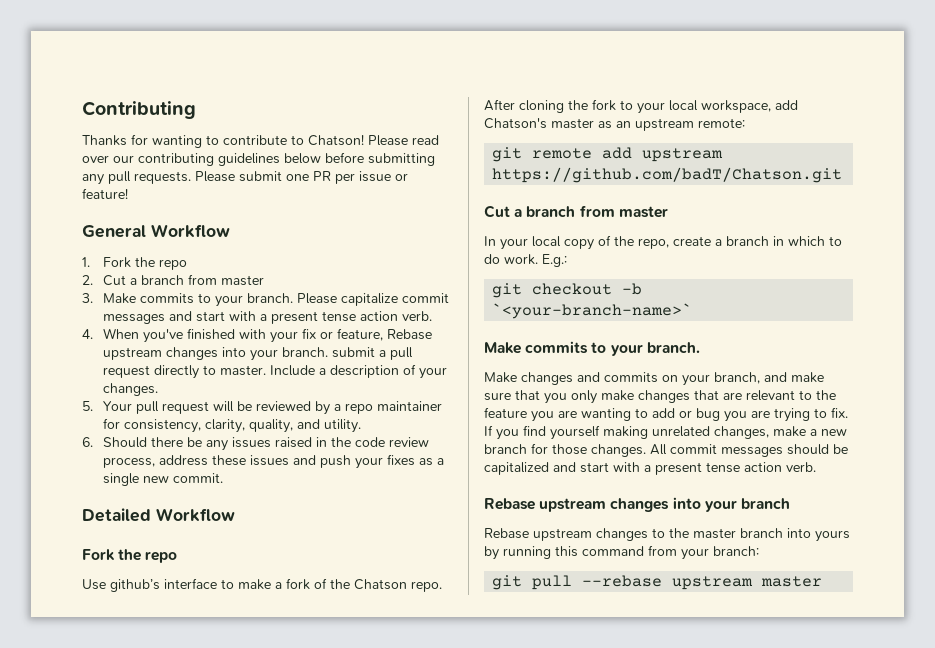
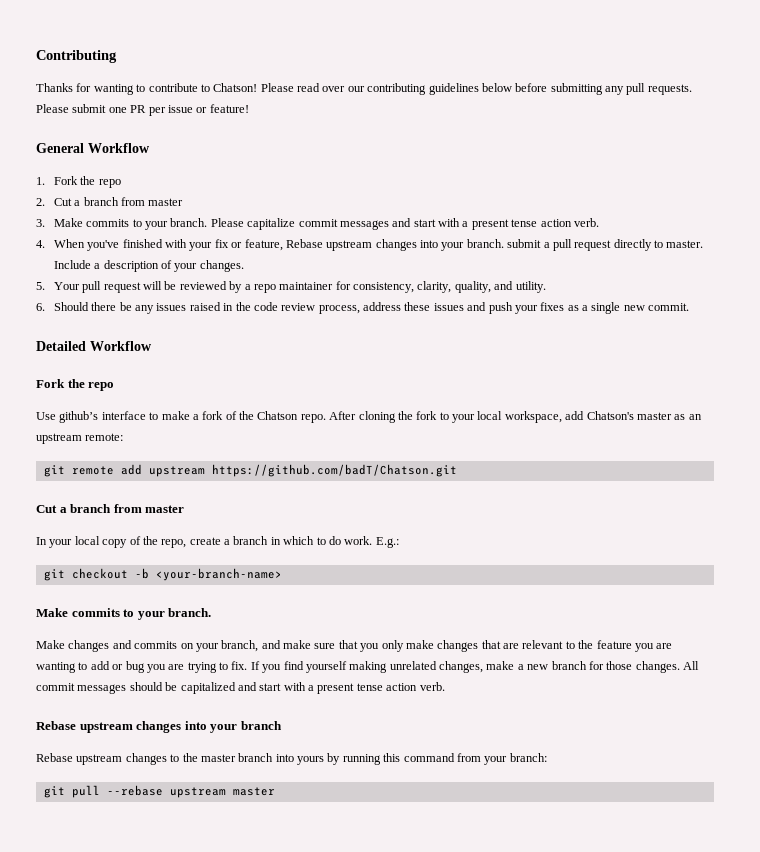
- git checkout -b `<your-branch-name>`
+ git checkout -b <your-branch-name>

